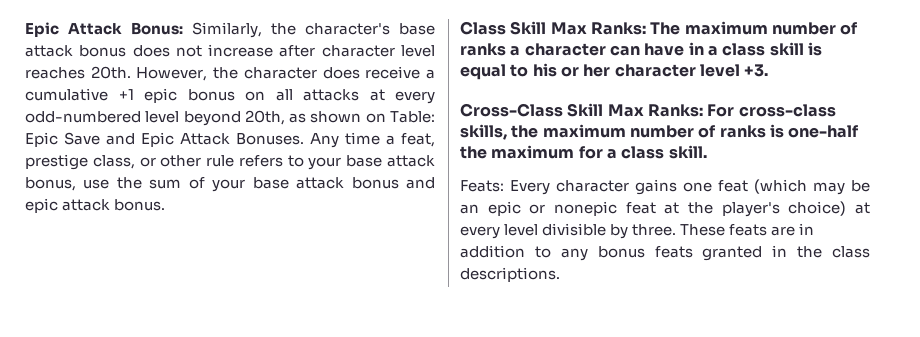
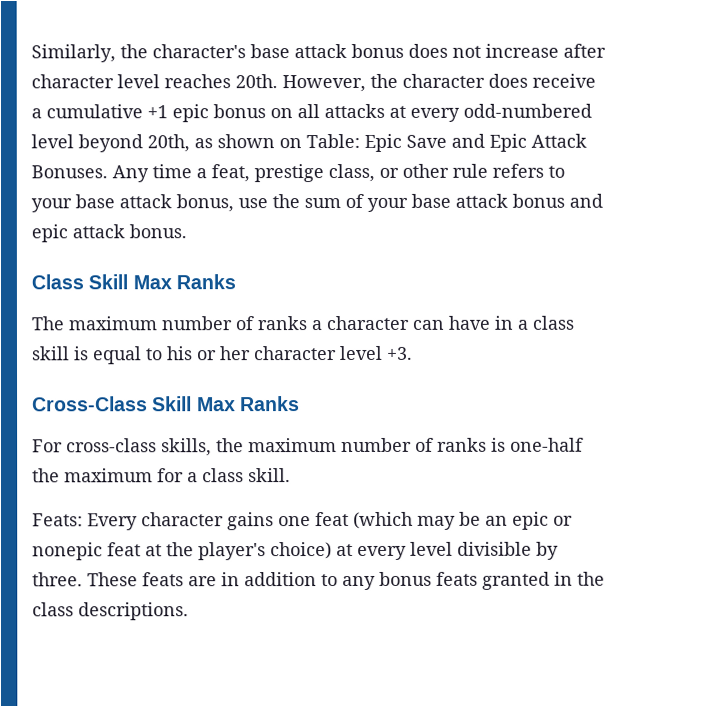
- Epic Attack Bonus: Similarly, the character's base attack bonus does not increase after character level reaches 20th.
+ Similarly, the character's base attack bonus does not increase after character level reaches 20th.
- Class Skill Max Ranks: The maximum number of ranks a character can have in a class skill is equal to his or her character level +3.
+ Class Skill Max Ranks
+ The maximum number of ranks a character can have in a class skill is equal to his or her character level +3.
- Cross-Class Skill Max Ranks: For cross-class skills, the maximum number of ranks is one-half the maximum for a class skill.
+ Cross-Class Skill Max Ranks
+ For cross-class skills, the maximum number of ranks is one-half the maximum for a class skill.

